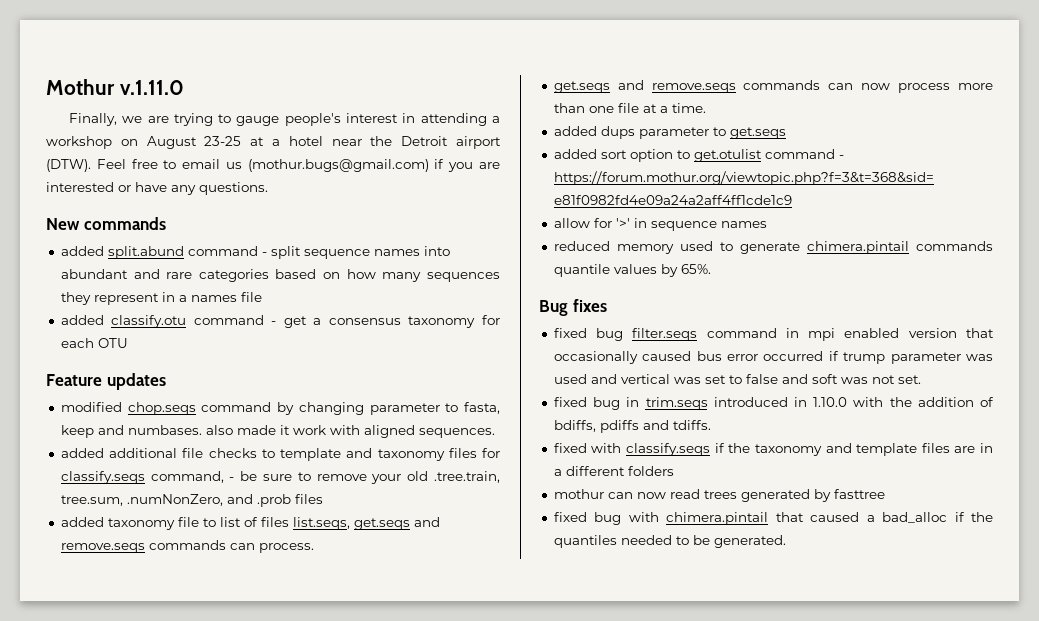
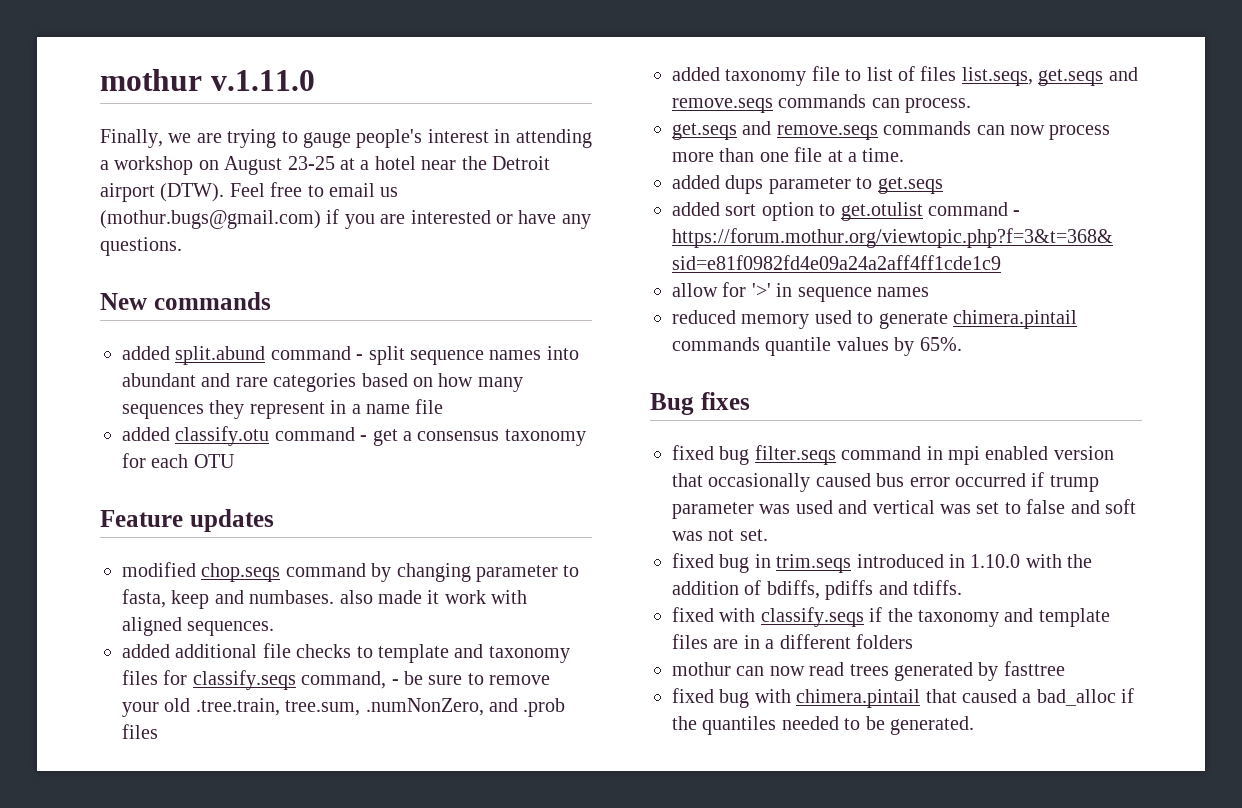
- Mothur v.1.11.0
+ mothur v.1.11.0
- added split.abund command - split sequence names into abundant and rare categories based on how many sequences they represent in a names file
+ added split.abund command - split sequence names into abundant and rare categories based on how many sequences they represent in a name file

